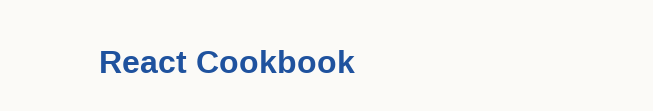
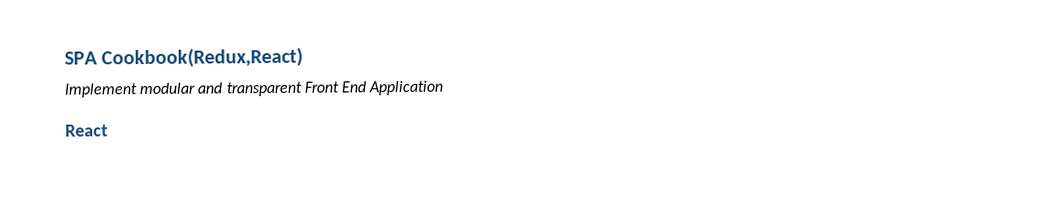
- React Cookbook
+ SPA Cookbook(Redux,React)
+ Implement modular and transparent Front End Application
+ React

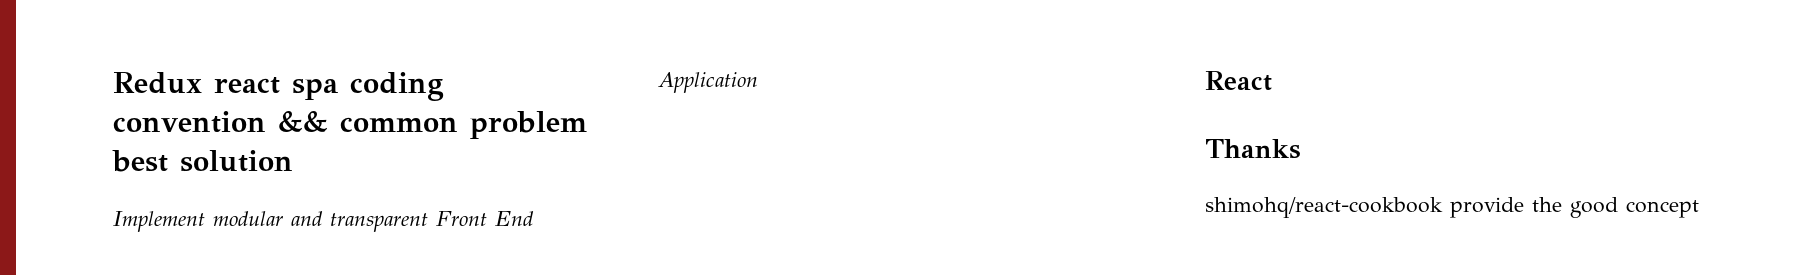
- SPA Cookbook(Redux,React)
+ Redux react spa coding convention && common problem best solution
+ Thanks
+ shimohq/react-cookbook provide the good concept

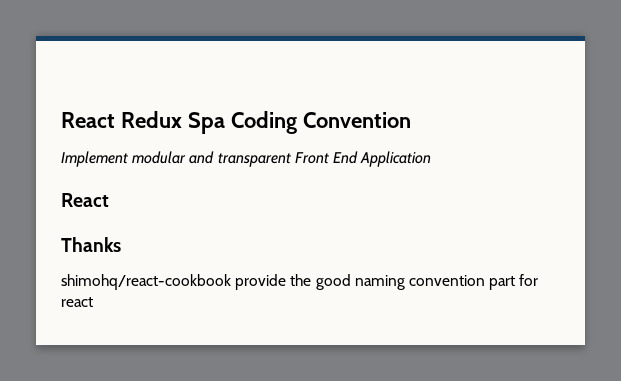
- Redux react spa coding convention && common problem best solution
+ React Redux Spa Coding Convention
- shimohq/react-cookbook provide the good concept
+ shimohq/react-cookbook provide the good naming convention part for react

